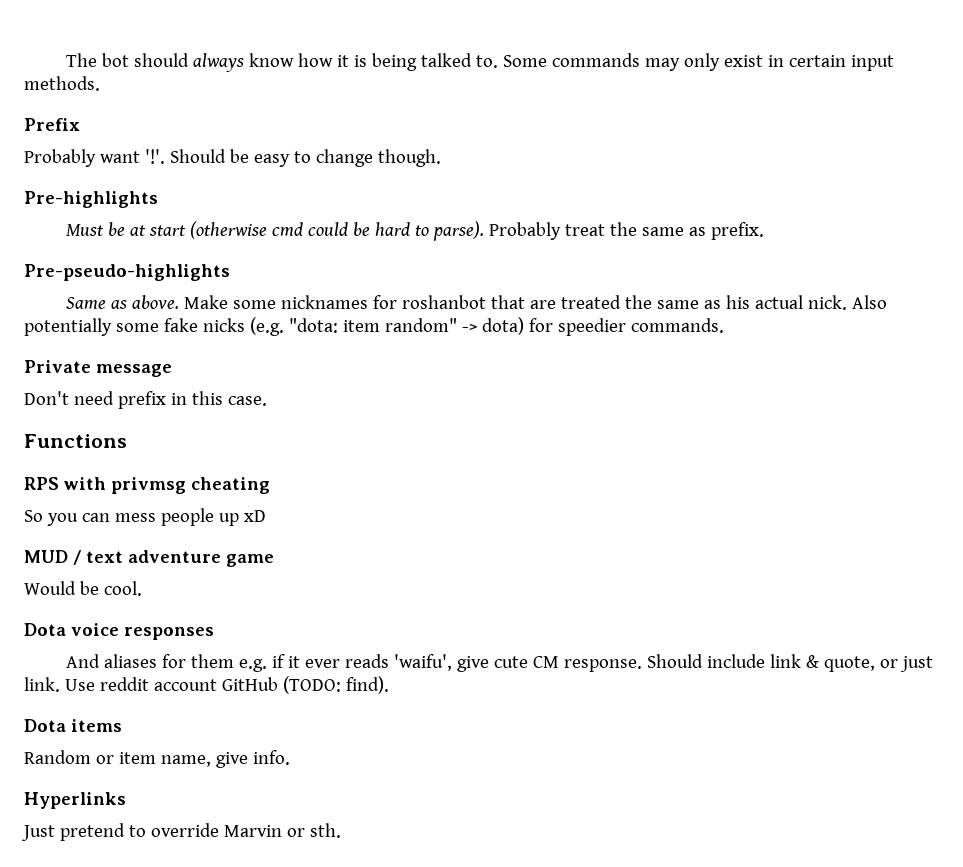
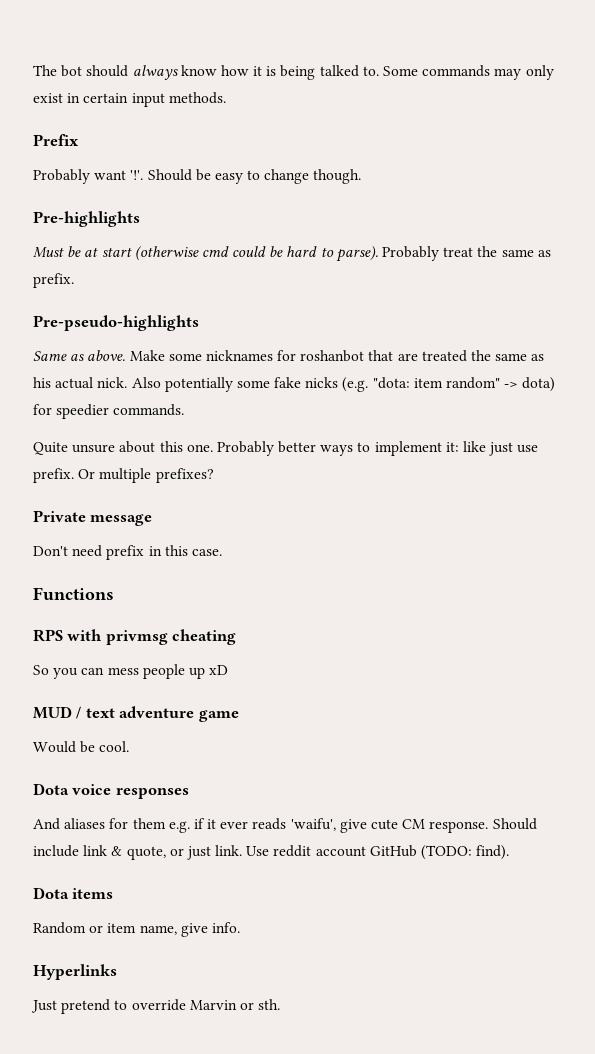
+ Quite unsure about this one. Probably better ways to implement it: like just use prefix. Or multiple prefixes?

